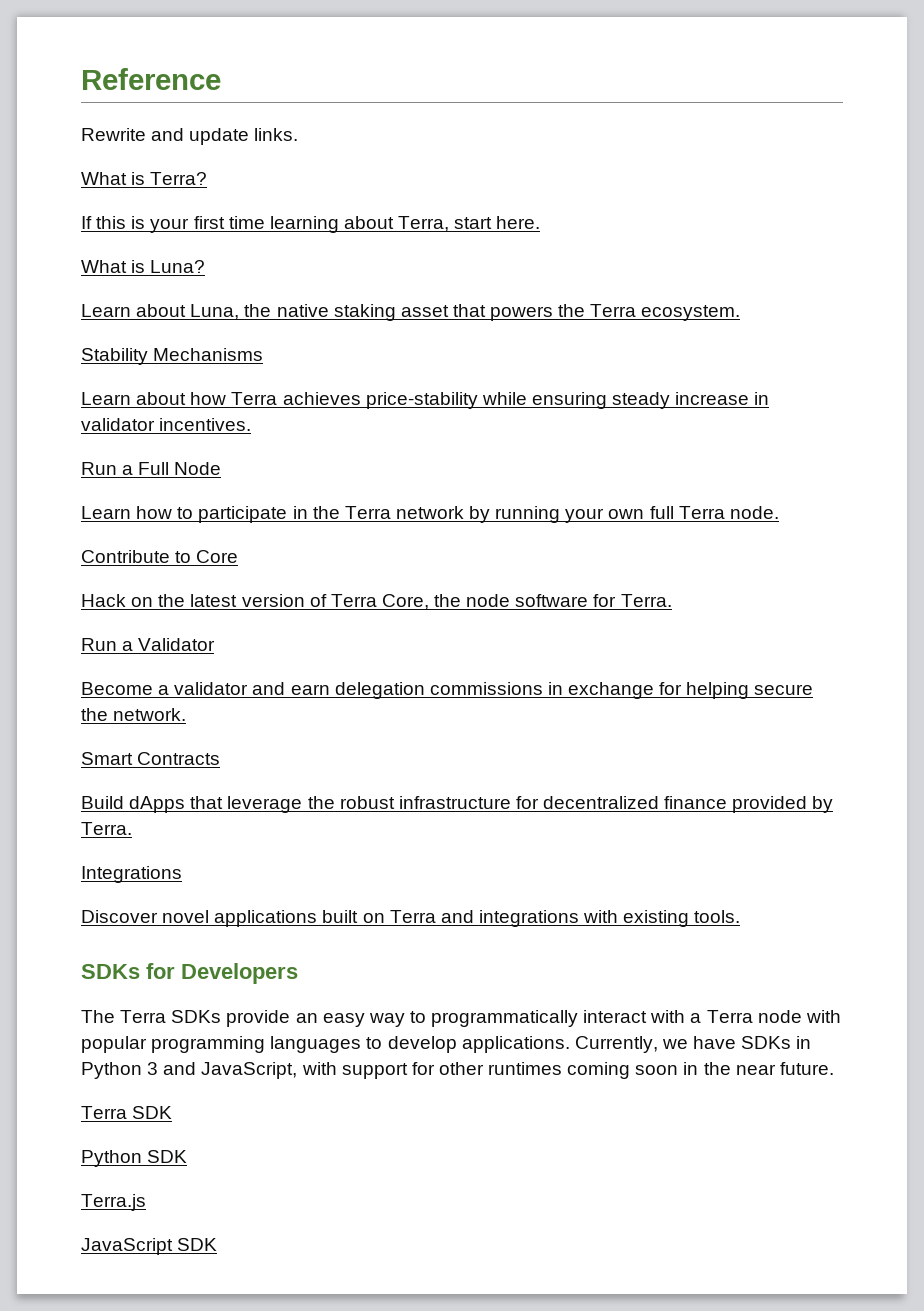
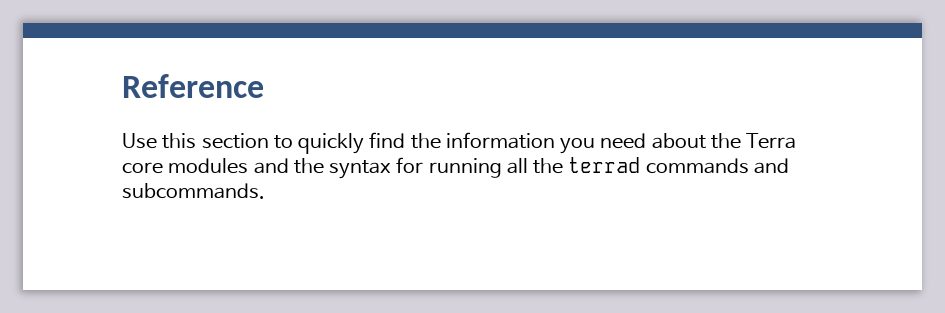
- Rewrite and update links.
- What is Terra?
- If this is your first time learning about Terra, start here.
- What is Luna?
- Learn about Luna, the native staking asset that powers the Terra ecosystem.
- Stability Mechanisms
- Learn about how Terra achieves price-stability while ensuring steady increase in validator incentives.
- Run a Full Node
- Learn how to participate in the Terra network by running your own full Terra node.
- Contribute to Core
- Hack on the latest version of Terra Core, the node software for Terra.
- Run a Validator
- Become a validator and earn delegation commissions in exchange for helping secure the network.
- Smart Contracts
- Build dApps that leverage the robust infrastructure for decentralized finance provided by Terra.
- Integrations
- Discover novel applications built on Terra and integrations with existing tools.
- SDKs for Developers
- The Terra SDKs provide an easy way to programmatically interact with a Terra node with popular programming languages to develop applications. Currently, we have SDKs in Python 3 and JavaScript, with support for other runtimes coming soon in the near future.
- Terra SDK
- Python SDK
- Terra.js
- JavaScript SDK
+ Use this section to quickly find the information you need about the Terra core modules and the syntax for running all the terrad commands and subcommands.

